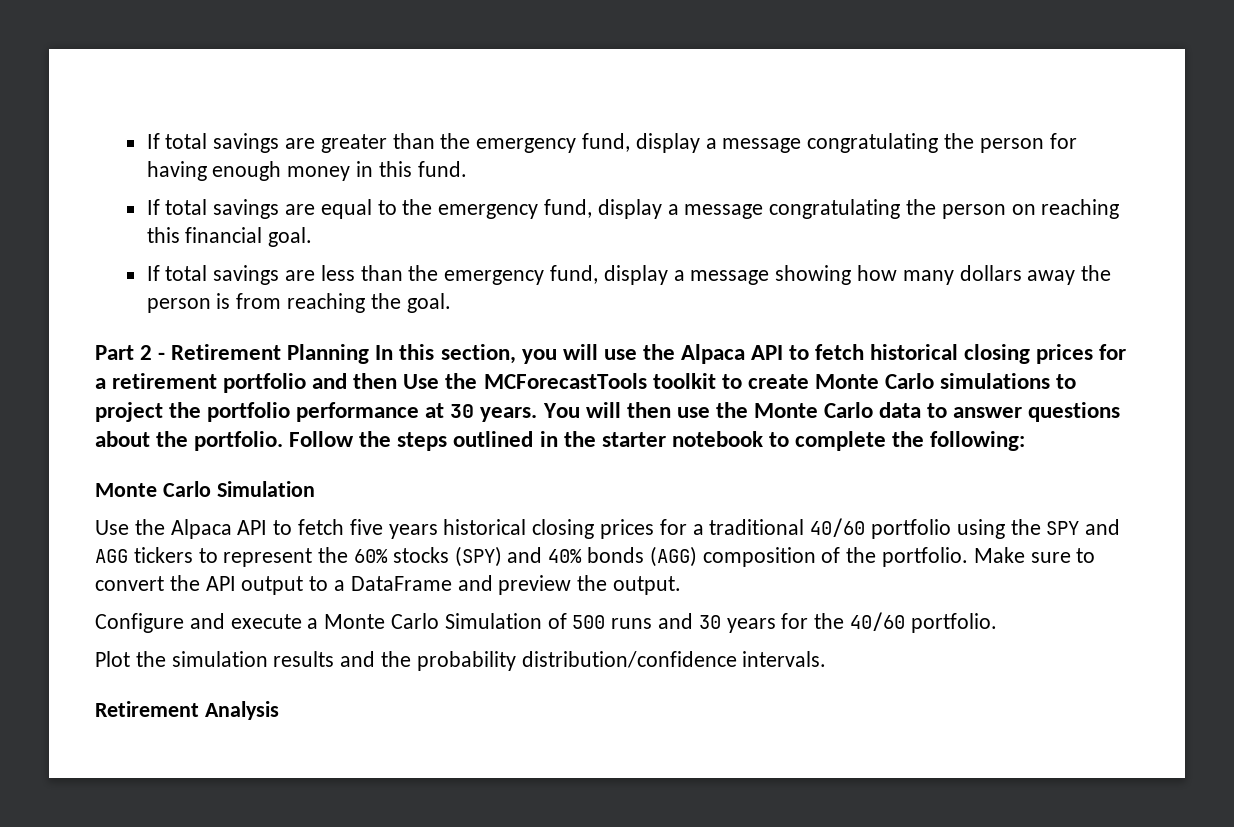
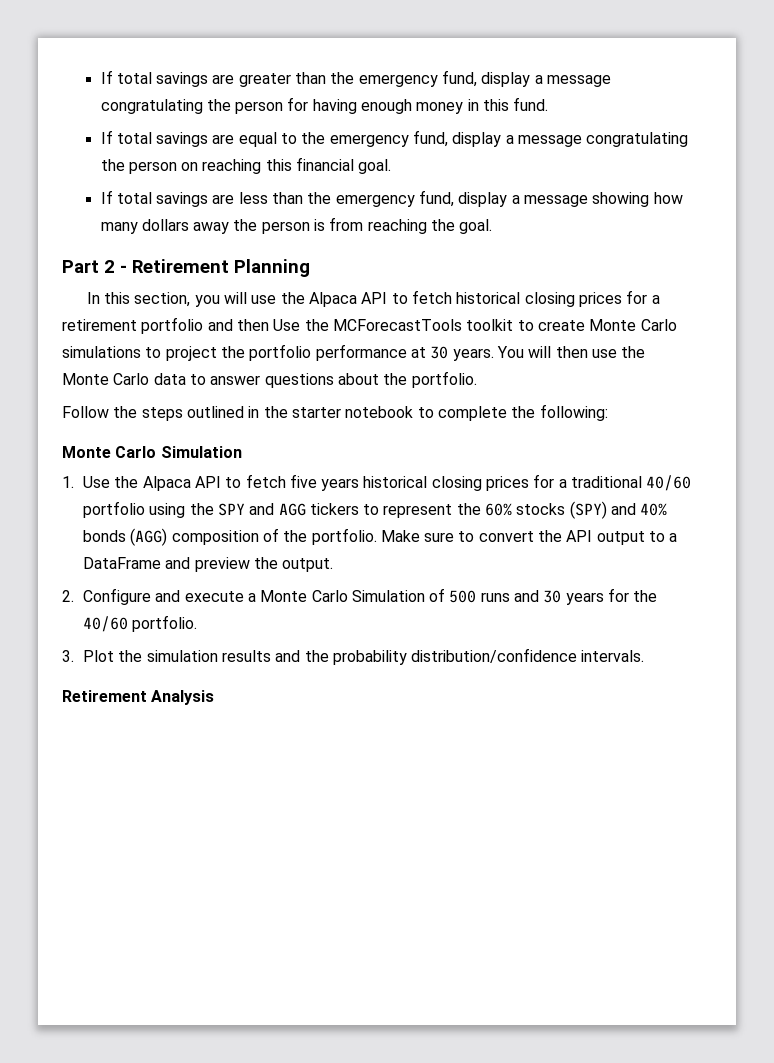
- Part 2 - Retirement Planning In this section, you will use the Alpaca API to fetch historical closing prices for a retirement portfolio and then Use the MCForecastTools toolkit to create Monte Carlo simulations to project the portfolio performance at 30 years.
+ Part 2 - Retirement Planning
+ In this section, you will use the Alpaca API to fetch historical closing prices for a retirement portfolio and then Use the MCForecastTools toolkit to create Monte Carlo simulations to project the portfolio performance at 30 years.
- You will then use the Monte Carlo data to answer questions about the portfolio. Follow the steps outlined in the starter notebook to complete the following:
+ You will then use the Monte Carlo data to answer questions about the portfolio.
+ Follow the steps outlined in the starter notebook to complete the following:
- Use the Alpaca API to fetch five years historical closing prices for a traditional 40/60 portfolio using the SPY and AGG tickers to represent the 60% stocks (SPY) and 40% bonds (AGG) composition of the portfolio.
+ 1. Use the Alpaca API to fetch five years historical closing prices for a traditional 40/60 portfolio using the SPY and AGG tickers to represent the 60% stocks (SPY) and 40% bonds (AGG) composition of the portfolio.
- Configure and execute a Monte Carlo Simulation of 500 runs and 30 years for the 40/60 portfolio.
+ 2. Configure and execute a Monte Carlo Simulation of 500 runs and 30 years for the 40/60 portfolio.
- Plot the simulation results and the probability distribution/confidence intervals.
+ 3. Plot the simulation results and the probability distribution/confidence intervals.

